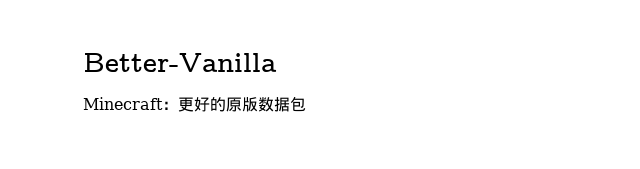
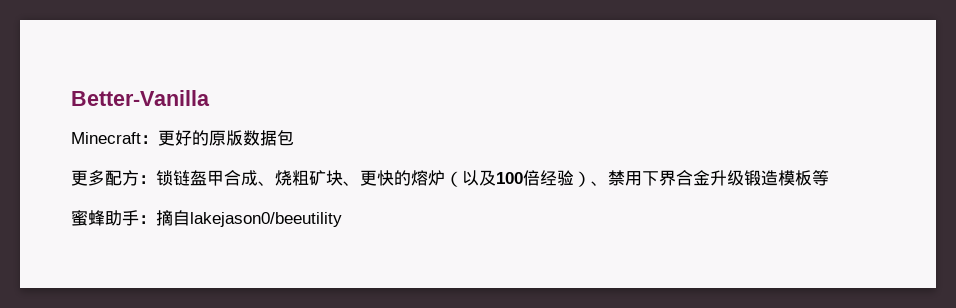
+ 更多配方：锁链盔甲合成、烧粗矿块、更快的熔炉（以及100倍经验）、禁用下界合金升级锻造模板等
+ 蜜蜂助手：摘自lakejason0/beeutility

